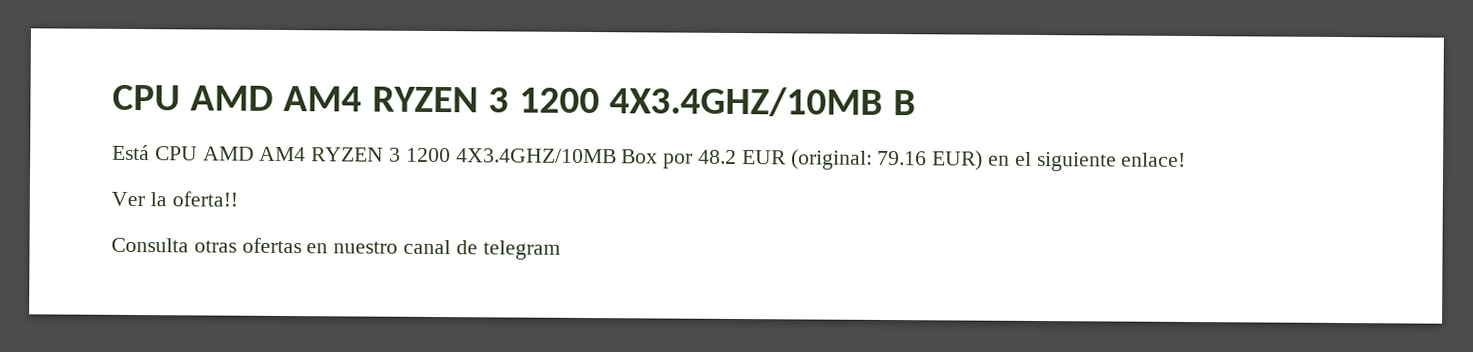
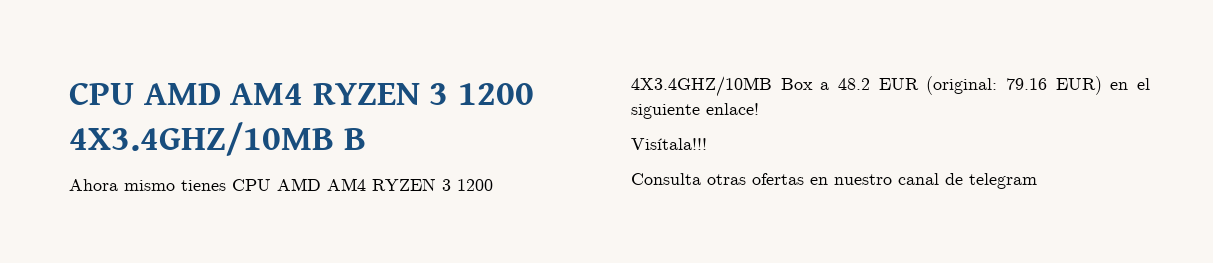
- Está CPU AMD AM4 RYZEN 3 1200 4X3.4GHZ/10MB Box por 48.2 EUR (original: 79.16 EUR) en el siguiente enlace!
+ Ahora mismo tienes CPU AMD AM4 RYZEN 3 1200 4X3.4GHZ/10MB Box a 48.2 EUR (original: 79.16 EUR) en el siguiente enlace!
- Ver la oferta!!
+ Visítala!!!

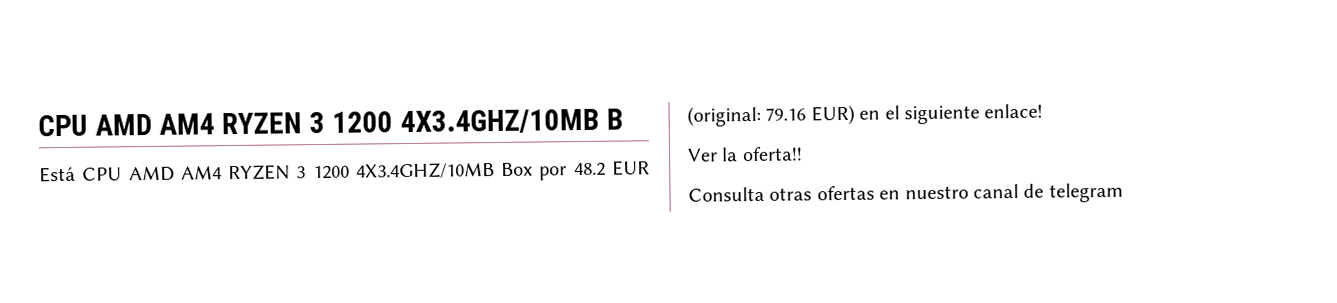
- Ahora mismo tienes CPU AMD AM4 RYZEN 3 1200 4X3.4GHZ/10MB Box a 48.2 EUR (original: 79.16 EUR) en el siguiente enlace!
+ Está CPU AMD AM4 RYZEN 3 1200 4X3.4GHZ/10MB Box por 48.2 EUR (original: 79.16 EUR) en el siguiente enlace!
- Visítala!!!
+ Ver la oferta!!

